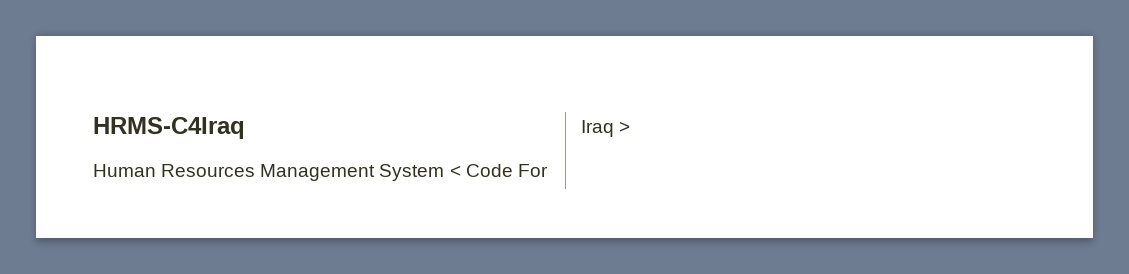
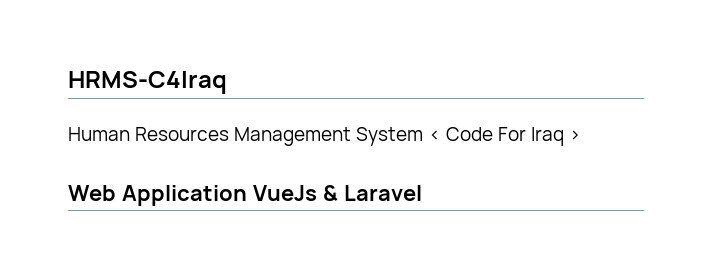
+ Web Application VueJs & Laravel

